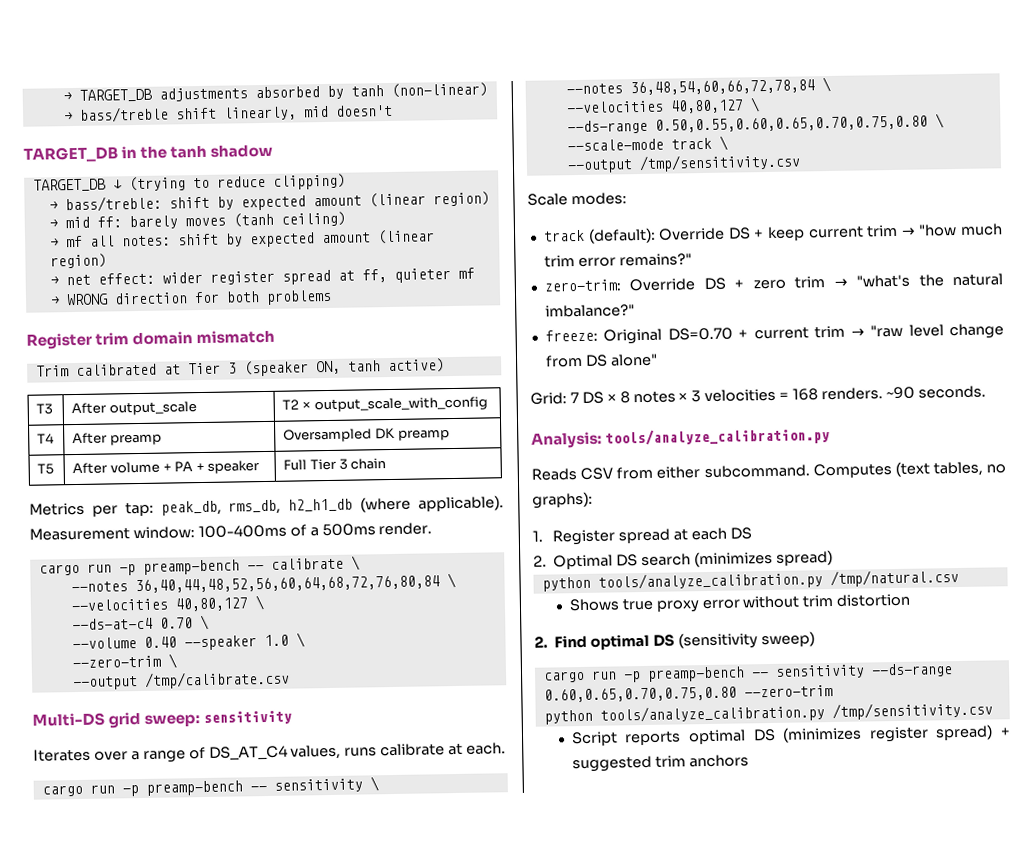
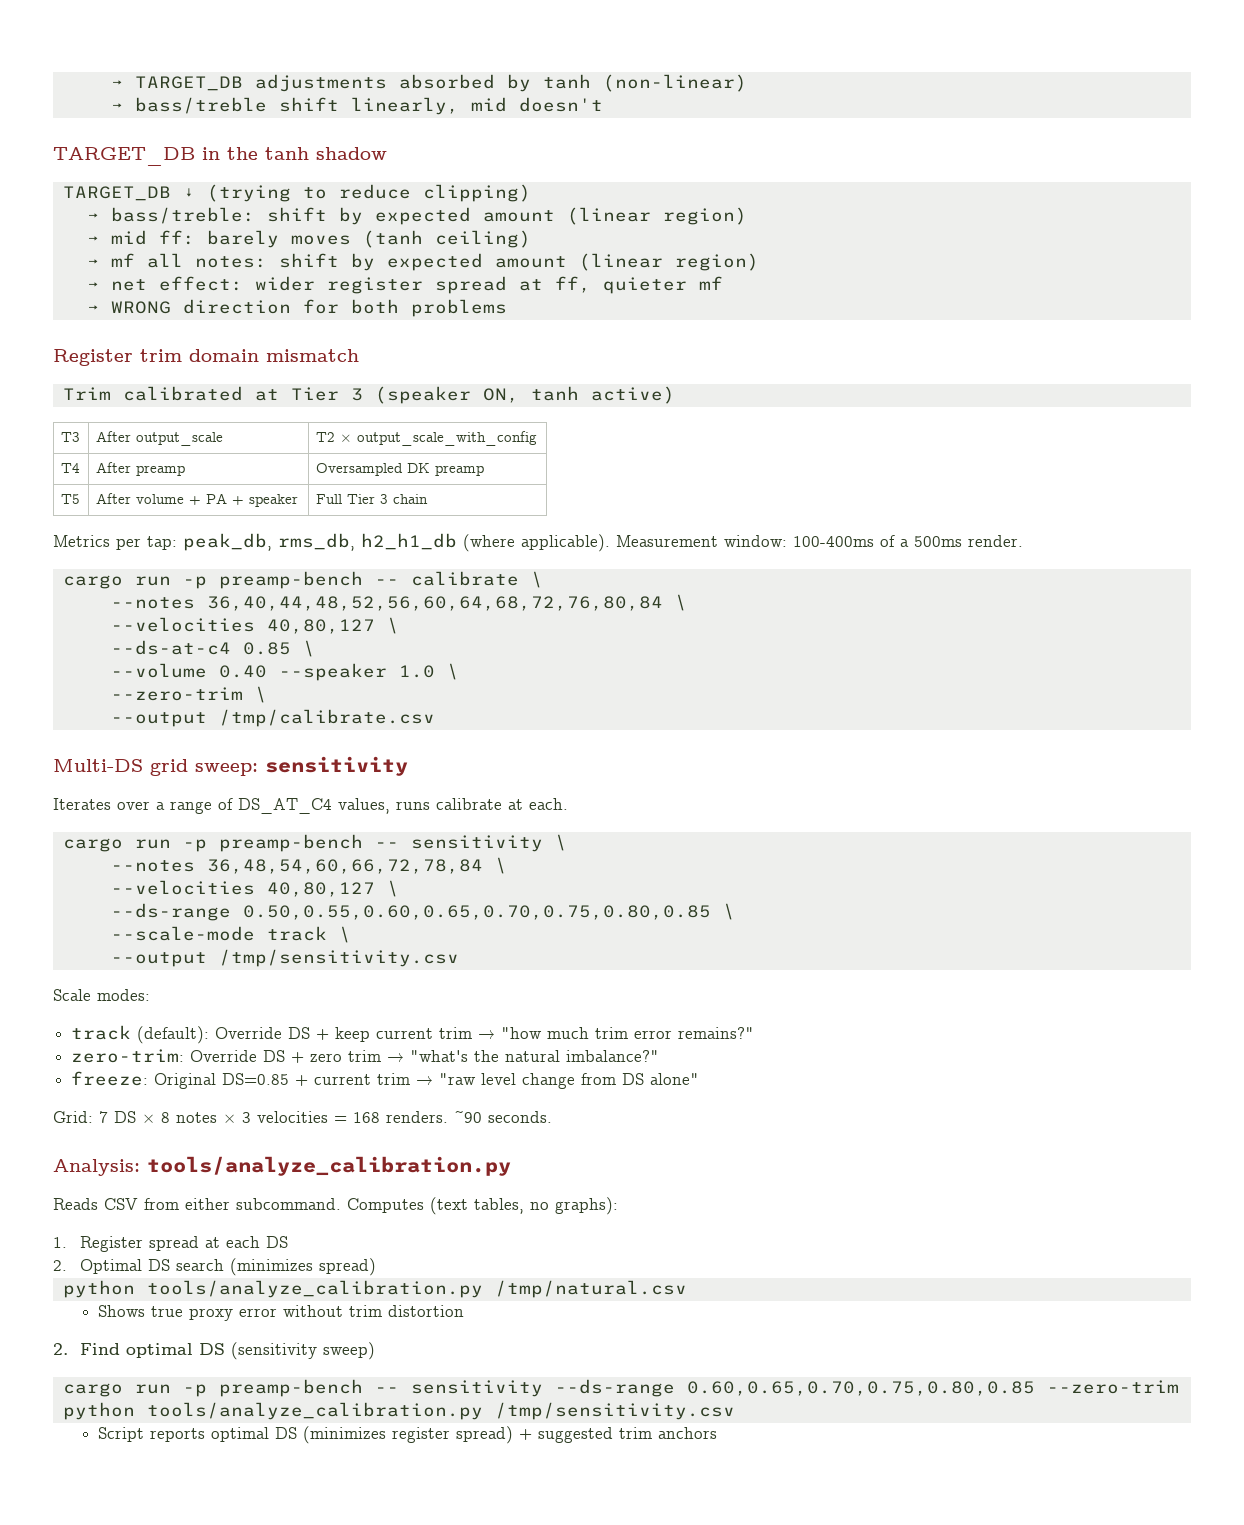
- --ds-at-c4 0.70 \
+ --ds-at-c4 0.85 \
- --ds-range 0.50,0.55,0.60,0.65,0.70,0.75,0.80 \
+ --ds-range 0.50,0.55,0.60,0.65,0.70,0.75,0.80,0.85 \
- freeze: Original DS=0.70 + current trim → "raw level change from DS alone"
+ freeze: Original DS=0.85 + current trim → "raw level change from DS alone"
- cargo run -p preamp-bench -- sensitivity --ds-range 0.60,0.65,0.70,0.75,0.80 --zero-trim
+ cargo run -p preamp-bench -- sensitivity --ds-range 0.60,0.65,0.70,0.75,0.80,0.85 --zero-trim

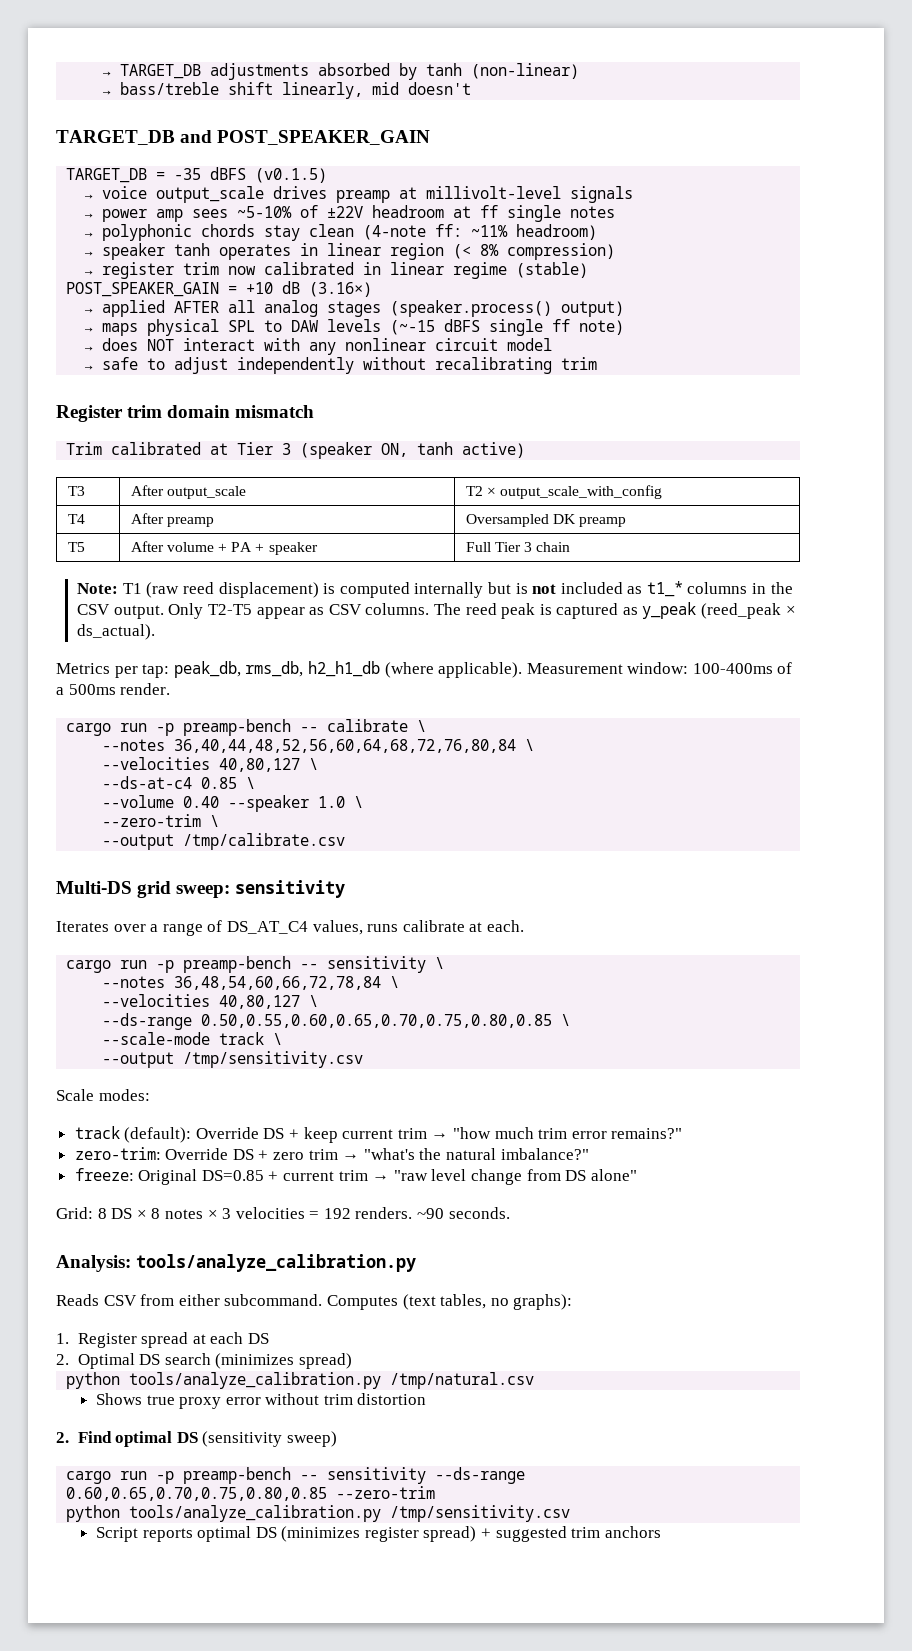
- TARGET_DB in the tanh shadow
- TARGET_DB ↓ (trying to reduce clipping)
- → bass/treble: shift by expected amount (linear region)
- → mid ff: barely moves (tanh ceiling)
- → mf all notes: shift by expected amount (linear region)
- → net effect: wider register spread at ff, quieter mf
- → WRONG direction for both problems
+ TARGET_DB and POST_SPEAKER_GAIN
+ TARGET_DB = -35 dBFS (v0.1.5)
+ → voice output_scale drives preamp at millivolt-level signals
+ → power amp sees ~5-10% of ±22V headroom at ff single notes
+ → polyphonic chords stay clean (4-note ff: ~11% headroom)
+ → speaker tanh operates in linear region (< 8% compression)
+ → register trim now calibrated in linear regime (stable)
+ POST_SPEAKER_GAIN = +10 dB (3.16×)
+ → applied AFTER all analog stages (speaker.process() output)
+ → maps physical SPL to DAW levels (~-15 dBFS single ff note)
+ → does NOT interact with any nonlinear circuit model
+ → safe to adjust independently without recalibrating trim
+ Note: T1 (raw reed displacement) is computed internally but is not included as t1_* columns in the CSV output. Only T2-T5 appear as CSV columns. The reed peak is captured as y_peak (reed_peak × ds_actual).
- Grid: 7 DS × 8 notes × 3 velocities = 168 renders.
+ Grid: 8 DS × 8 notes × 3 velocities = 192 renders.

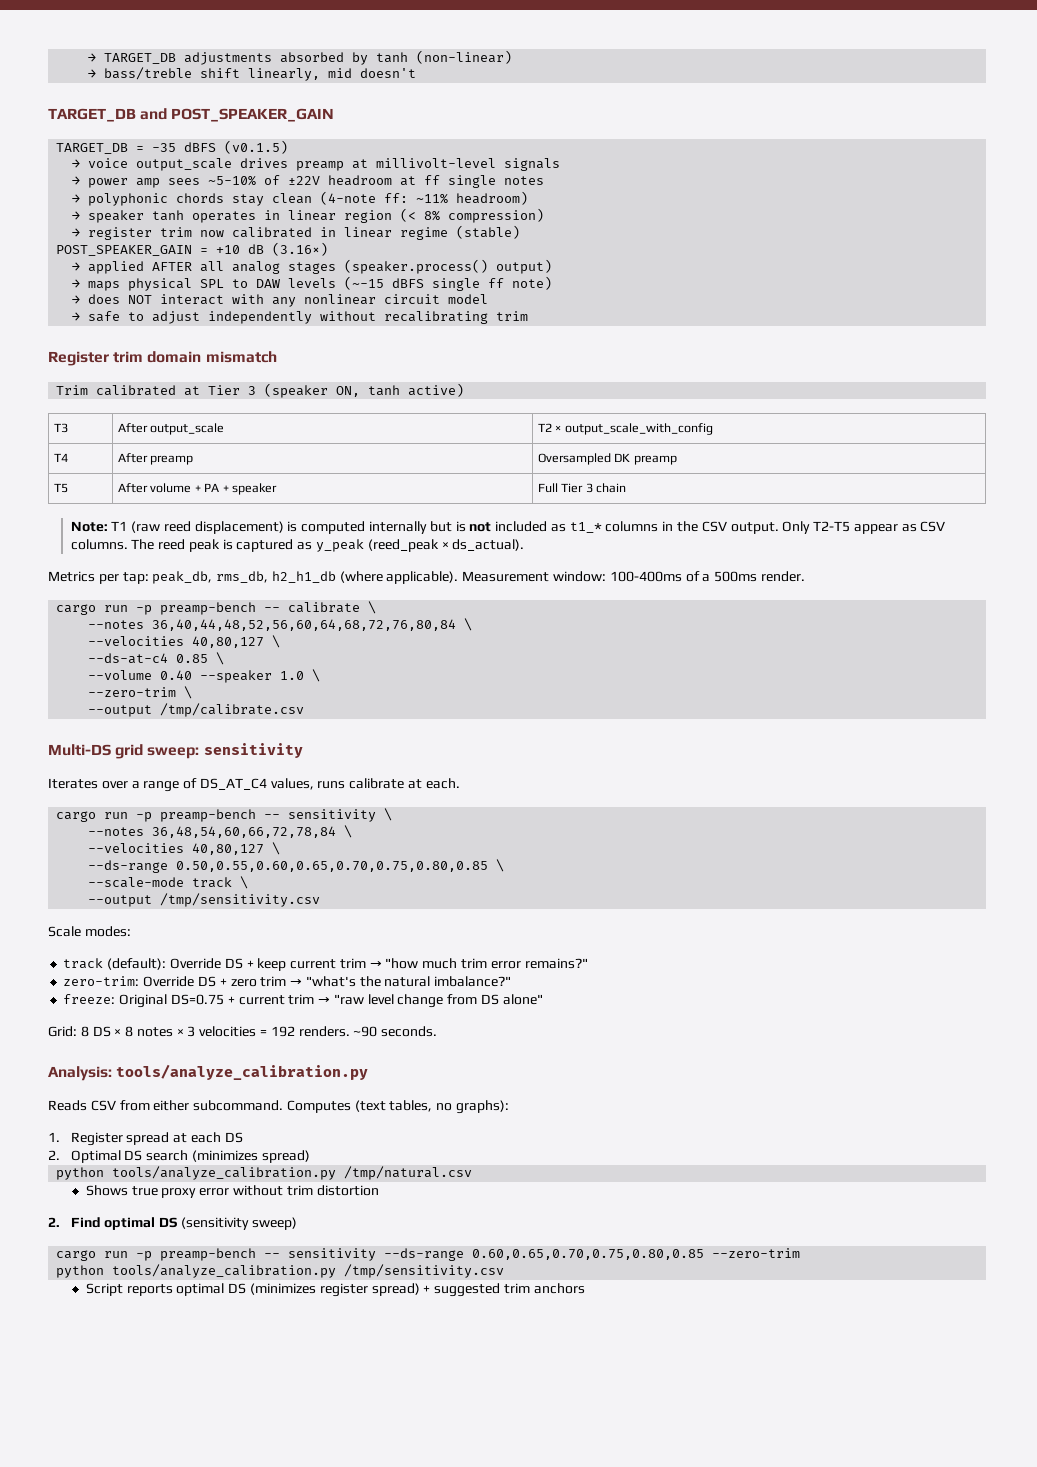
- freeze: Original DS=0.85 + current trim → "raw level change from DS alone"
+ freeze: Original DS=0.75 + current trim → "raw level change from DS alone"

